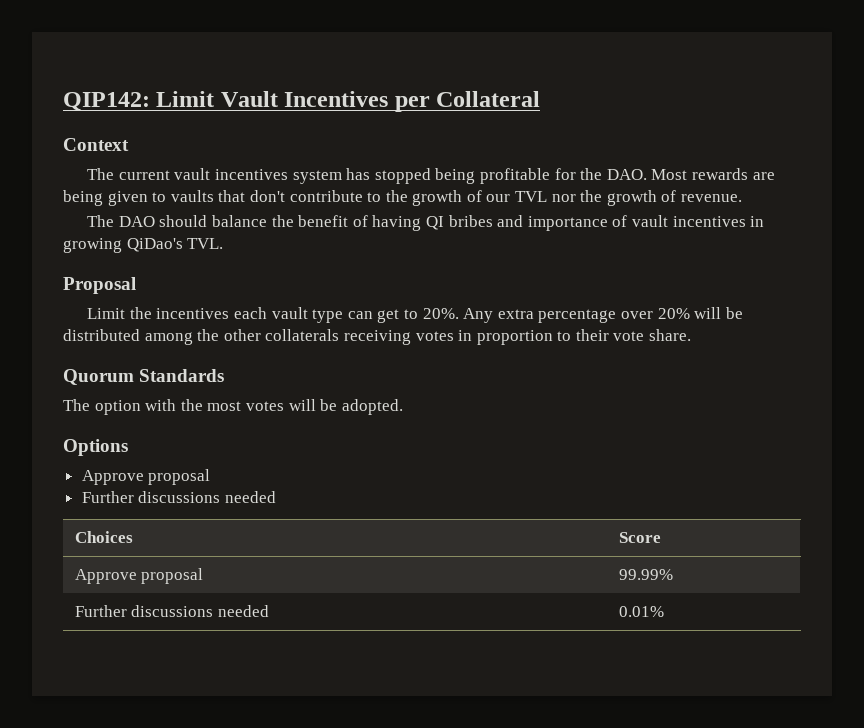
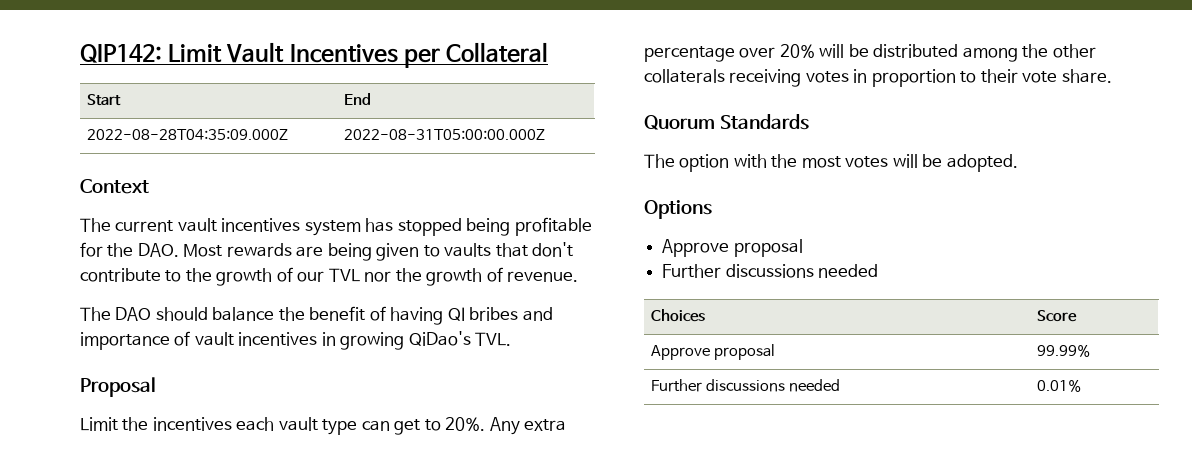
+ Start | End
+ 2022-08-28T04:35:09.000Z | 2022-08-31T05:00:00.000Z

